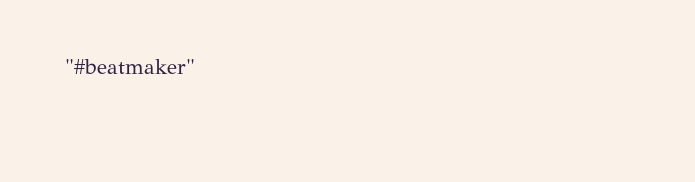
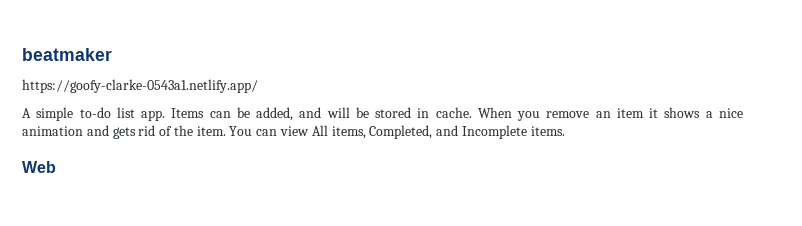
- "#beatmaker"
+ beatmaker
+ https://goofy-clarke-0543a1.netlify.app/
+ A simple to-do list app. Items can be added, and will be stored in cache. When you remove an item it shows a nice animation and gets rid of the item. You can view All items, Completed, and Incomplete items.
+ Web

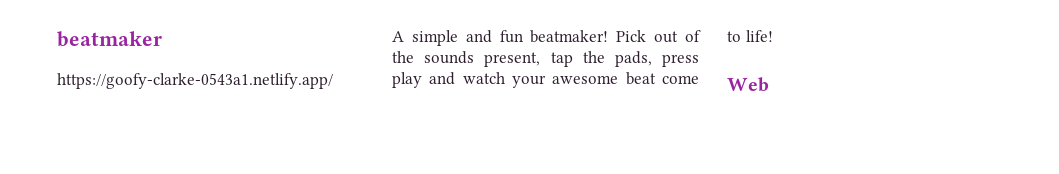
- A simple to-do list app. Items can be added, and will be stored in cache. When you remove an item it shows a nice animation and gets rid of the item. You can view All items, Completed, and Incomplete items.
+ A simple and fun beatmaker! Pick out of the sounds present, tap the pads, press play and watch your awesome beat come to life!

